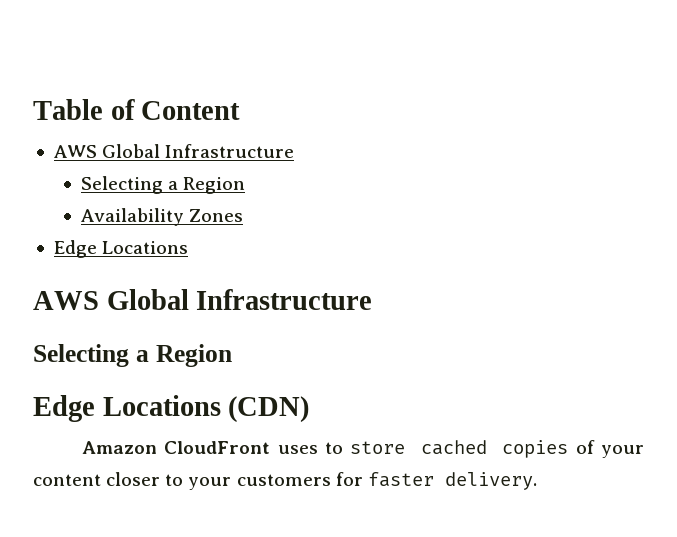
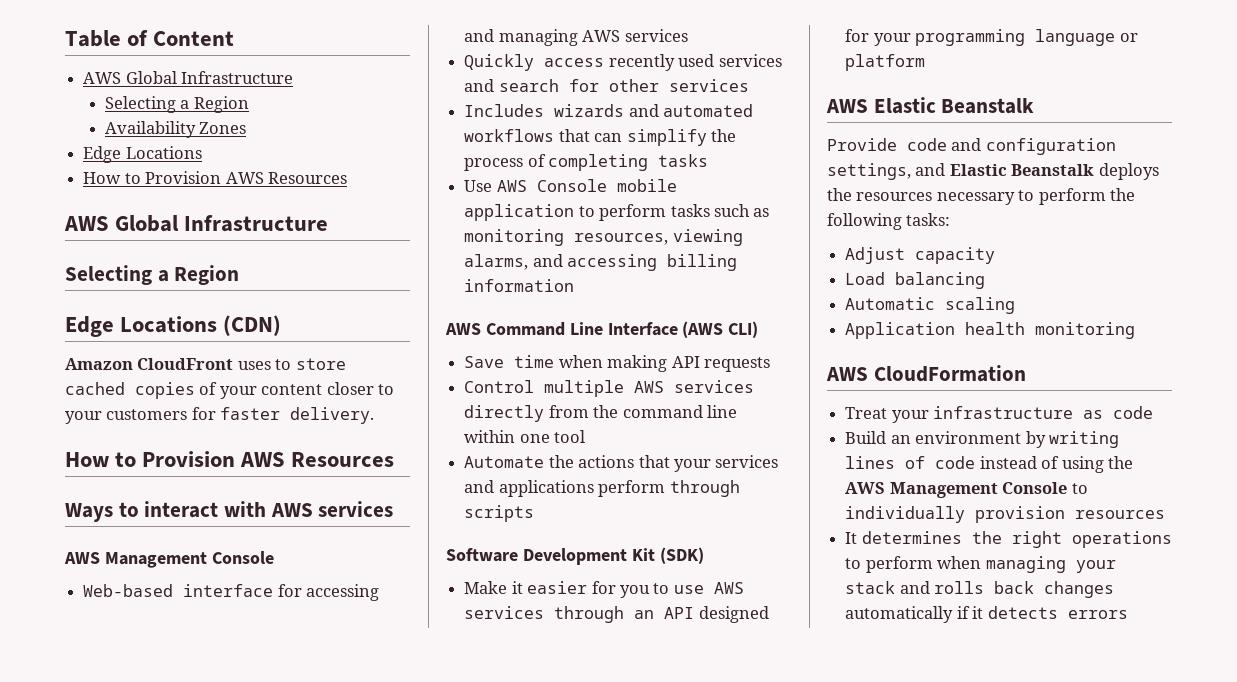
  Availability Zones
  Edge Locations
+ How to Provision AWS Resources
  Amazon CloudFront uses to store cached copies of your content closer to your customers for faster delivery.
+ How to Provision AWS Resources
+ Ways to interact with AWS services
+ AWS Management Console
+ Web-based interface for accessing and managing AWS services
+ Quickly access recently used services and search for other services
+ Includes wizards and automated workflows that can simplify the process of completing tasks
+ Use AWS Console mobile application to perform tasks such as monitoring resources, viewing alarms, and accessing billing information
+ AWS Command Line Interface (AWS CLI)
+ Save time when making API requests
+ Control multiple AWS services directly from the command line within one tool
+ Automate the actions that your services and applications perform through scripts
+ Software Development Kit (SDK)
+ Make it easier for you to use AWS services through an API designed for your programming language or platform
+ AWS Elastic Beanstalk
+ Provide code and configuration settings, and Elastic Beanstalk deploys the resources necessary to perform the following tasks:
+ Adjust capacity
+ Load balancing
+ Automatic scaling
+ Application health monitoring
+ AWS CloudFormation
+ Treat your infrastructure as code
+ Build an environment by writing lines of code instead of using the AWS Management Console to individually provision resources
+ It determines the right operations to perform when managing your stack and rolls back changes automatically if it detects errors

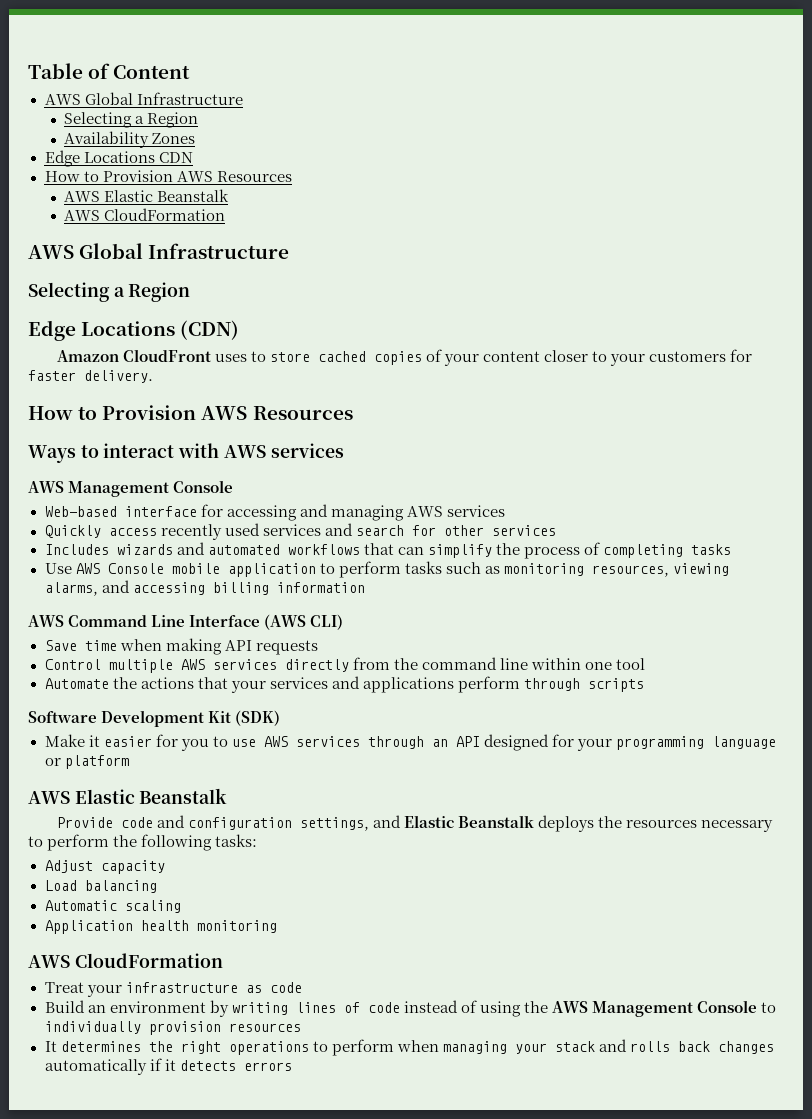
  Availability Zones
- Edge Locations
+ Edge Locations CDN
  How to Provision AWS Resources
+ AWS Elastic Beanstalk
+ AWS CloudFormation

